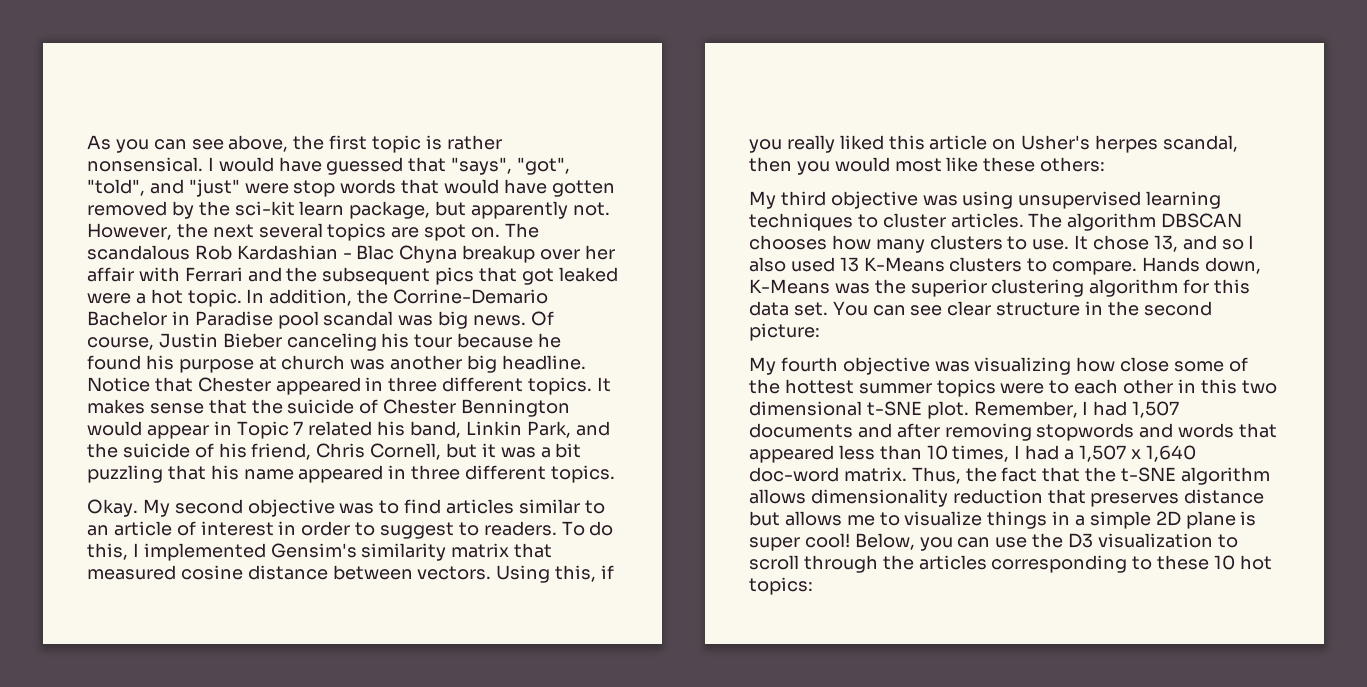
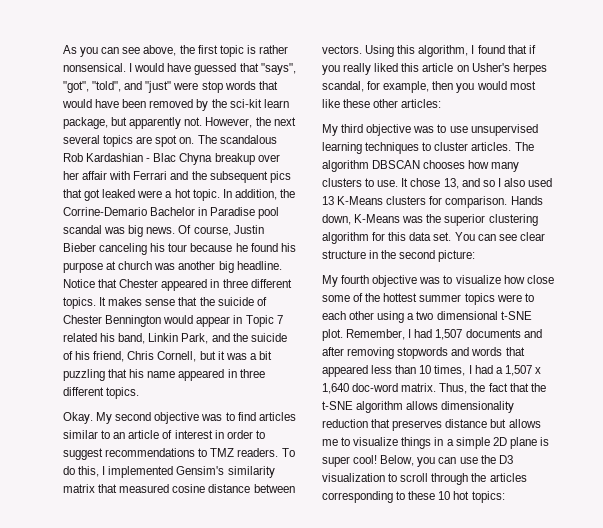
- I would have guessed that "says", "got", "told", and "just" were stop words that would have gotten removed by the sci-kit learn package, but apparently not.
+ I would have guessed that "says", "got", "told", and "just" were stop words that would have been removed by the sci-kit learn package, but apparently not.
- My second objective was to find articles similar to an article of interest in order to suggest to readers.
+ My second objective was to find articles similar to an article of interest in order to suggest recommendations to TMZ readers.
- Using this, if you really liked this article on Usher's herpes scandal, then you would most like these others:
+ Using this algorithm, I found that if you really liked this article on Usher's herpes scandal, for example, then you would most like these other articles:
- My third objective was using unsupervised learning techniques to cluster articles.
+ My third objective was to use unsupervised learning techniques to cluster articles.
- It chose 13, and so I also used 13 K-Means clusters to compare.
+ It chose 13, and so I also used 13 K-Means clusters for comparison.
- My fourth objective was visualizing how close some of the hottest summer topics were to each other in this two dimensional t-SNE plot.
+ My fourth objective was to visualize how close some of the hottest summer topics were to each other using a two dimensional t-SNE plot.

